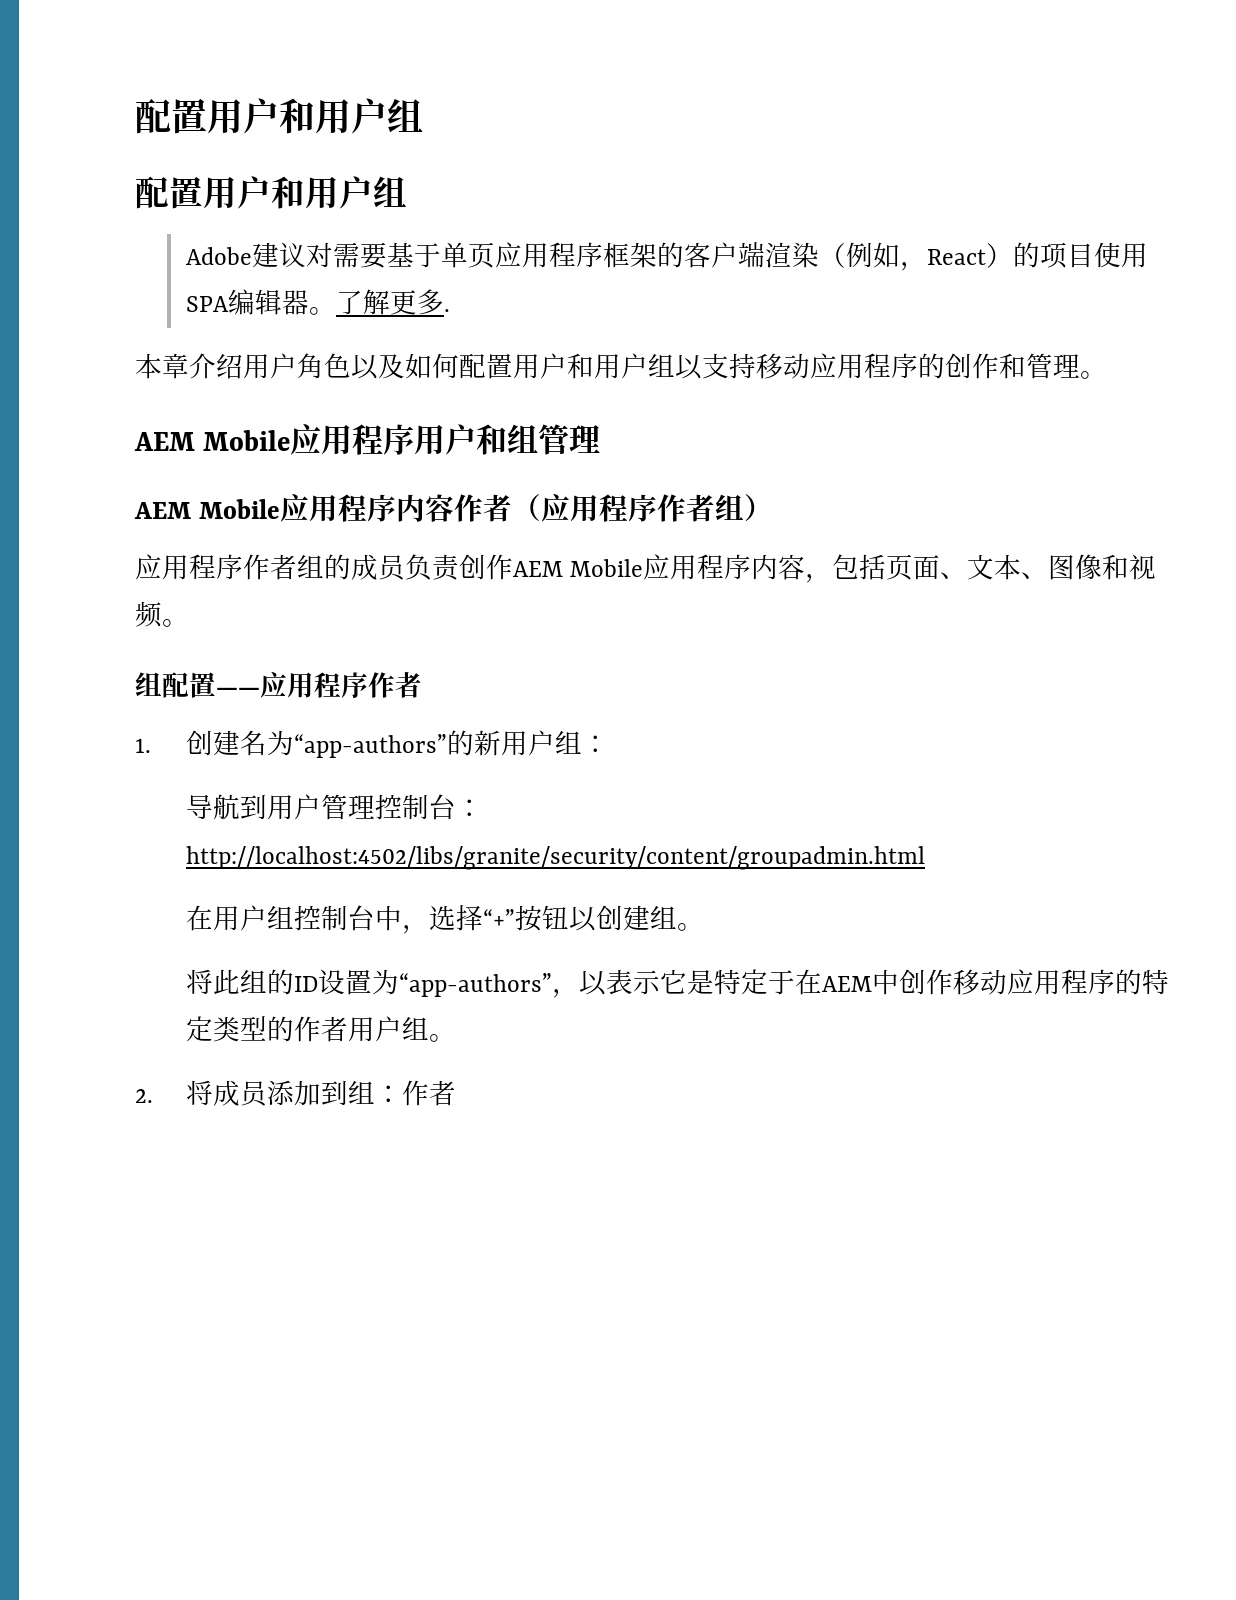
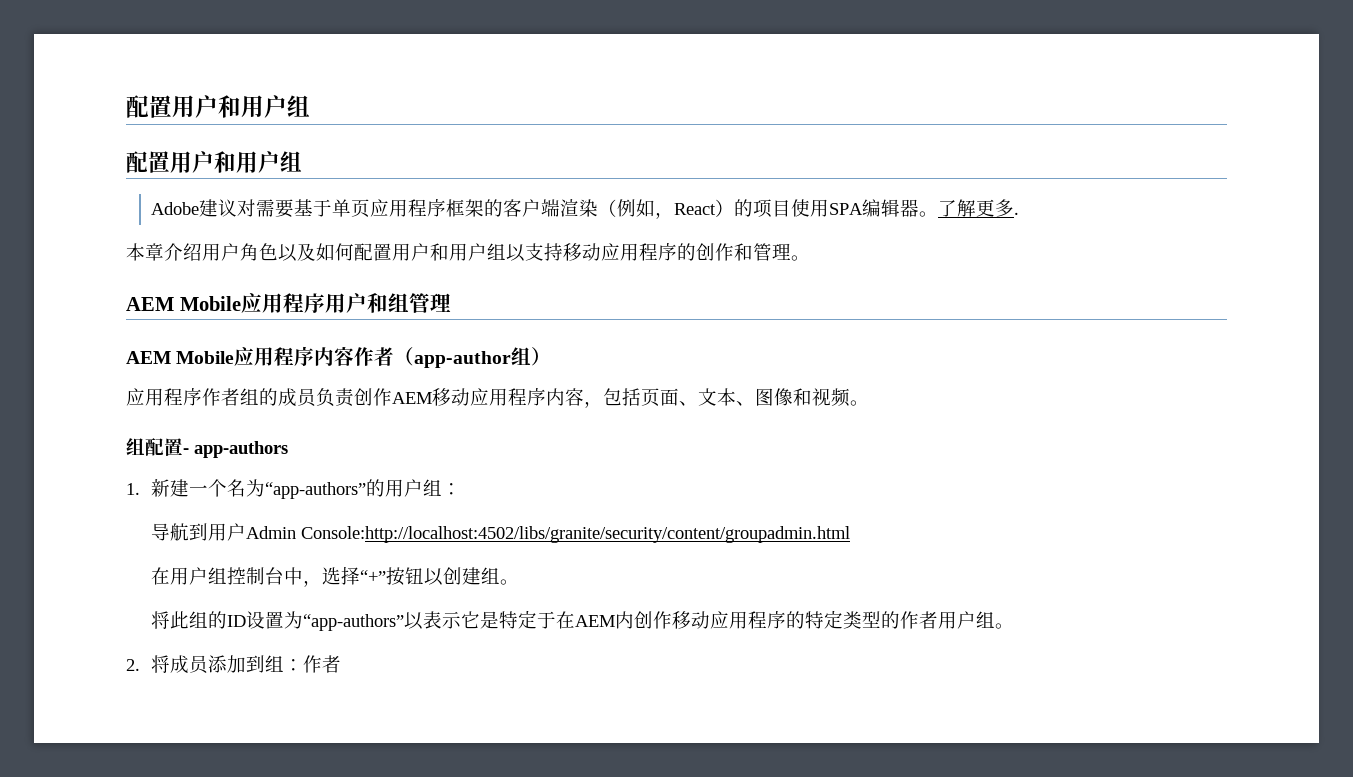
- AEM Mobile应用程序内容作者（应用程序作者组）
+ AEM Mobile应用程序内容作者（app-author组）
- 应用程序作者组的成员负责创作AEM Mobile应用程序内容，包括页面、文本、图像和视频。
+ 应用程序作者组的成员负责创作AEM移动应用程序内容，包括页面、文本、图像和视频。
- 组配置——应用程序作者
+ 组配置- app-authors
- 1.创建名为“app-authors”的新用户组：
+ 1.新建一个名为“app-authors”的用户组：
- 导航到用户管理控制台：http://localhost:4502/libs/granite/security/content/groupadmin.html
+ 导航到用户Admin Console:http://localhost:4502/libs/granite/security/content/groupadmin.html
- 将此组的ID设置为“app-authors”，以表示它是特定于在AEM中创作移动应用程序的特定类型的作者用户组。
+ 将此组的ID设置为“app-authors”以表示它是特定于在AEM内创作移动应用程序的特定类型的作者用户组。

